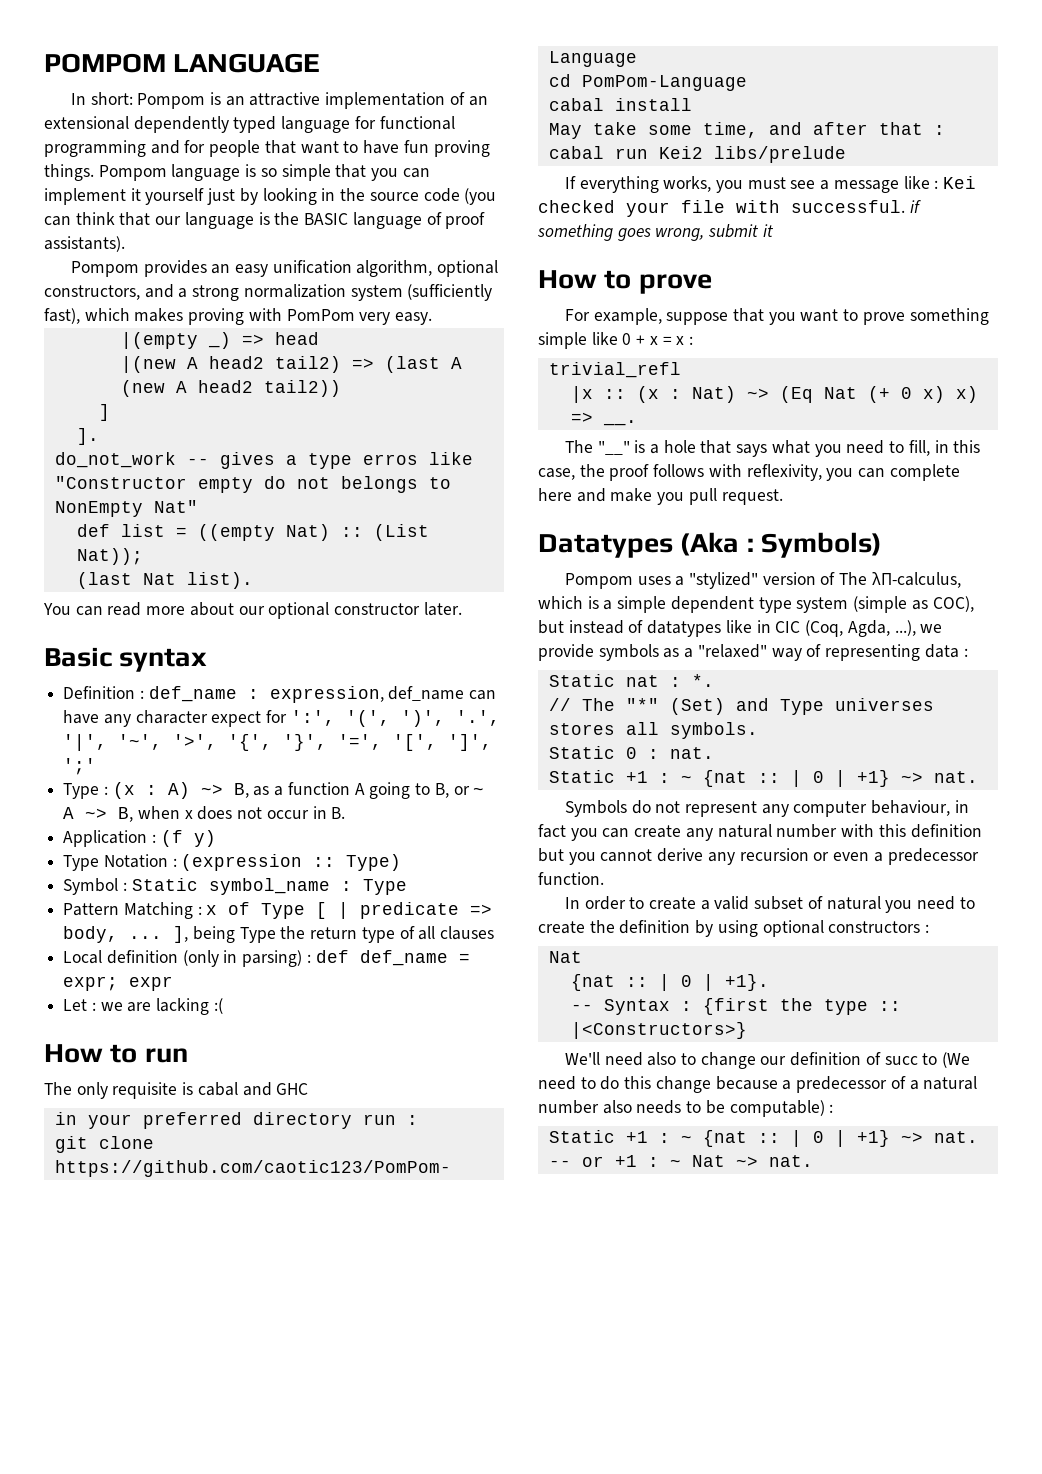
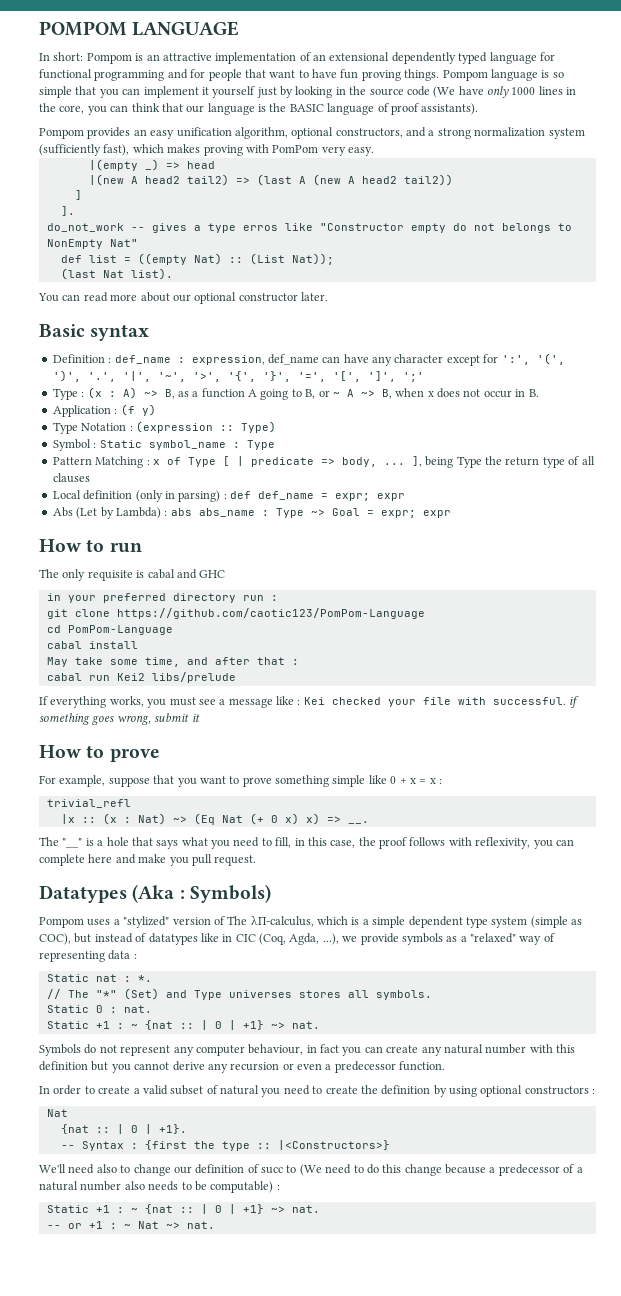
- Pompom language is so simple that you can implement it yourself just by looking in the source code (you can think that our language is the BASIC language of proof assistants).
+ Pompom language is so simple that you can implement it yourself just by looking in the source code (We have only 1000 lines in the core, you can think that our language is the BASIC language of proof assistants).
- Definition : def_name : expression, def_name can have any character expect for ':', '(', ')', '.', '|', '~', '>', '{', '}', '=', '[', ']', ';'
+ Definition : def_name : expression, def_name can have any character except for ':', '(', ')', '.', '|', '~', '>', '{', '}', '=', '[', ']', ';'
- Let : we are lacking :(
+ Abs (Let by Lambda) : abs abs_name : Type ~> Goal = expr; expr

